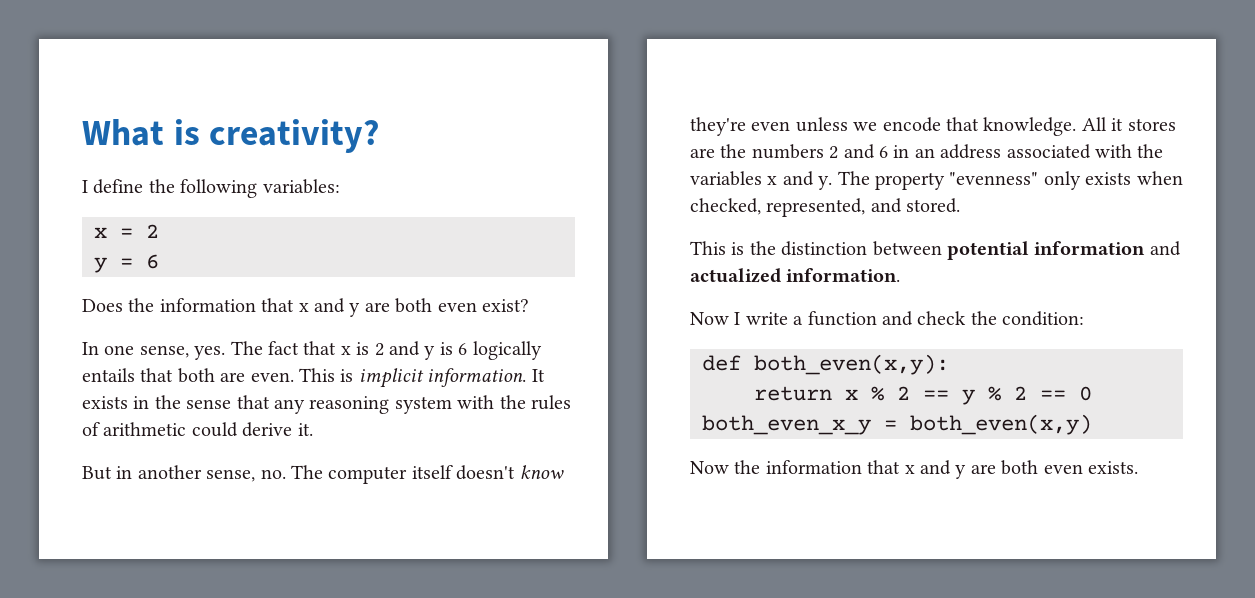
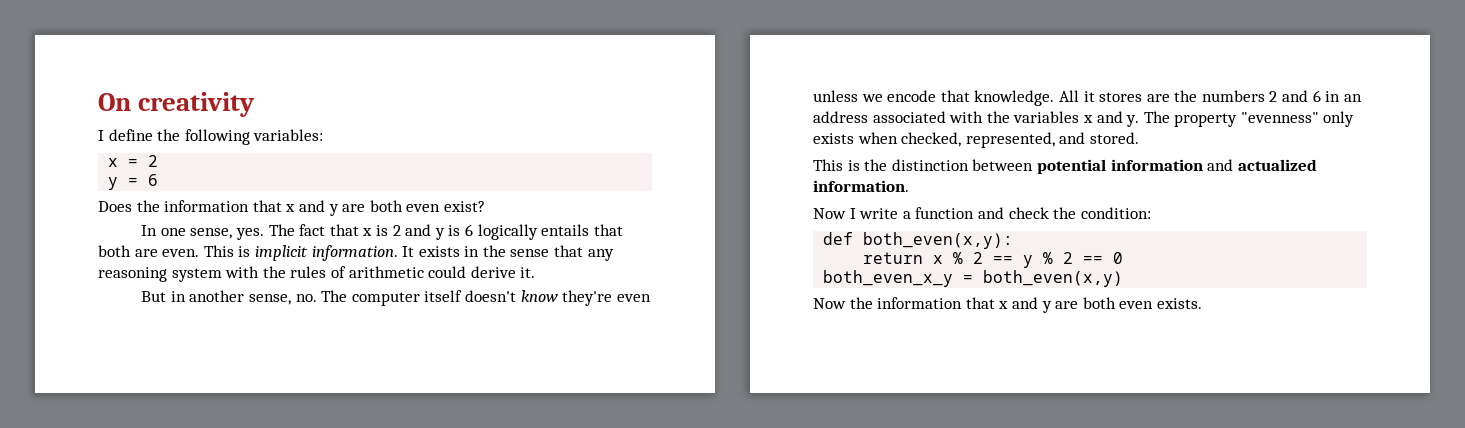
- What is creativity?
+ On creativity

